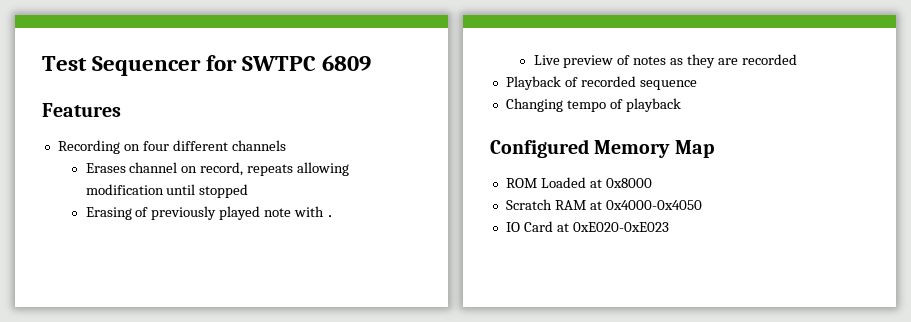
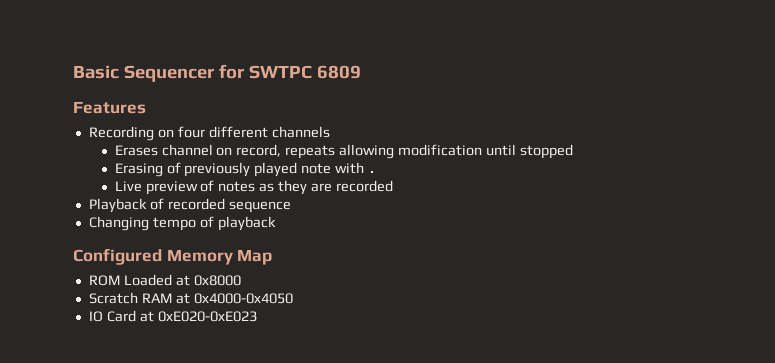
- Test Sequencer for SWTPC 6809
+ Basic Sequencer for SWTPC 6809

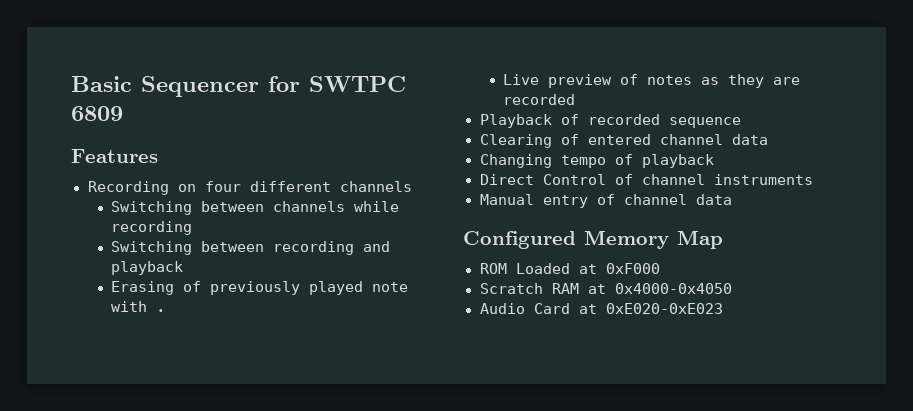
- Erases channel on record, repeats allowing modification until stopped
+ Switching between channels while recording
+ Switching between recording and playback
+ Clearing of entered channel data
+ Direct Control of channel instruments
+ Manual entry of channel data
- ROM Loaded at 0x8000
+ ROM Loaded at 0xF000
- IO Card at 0xE020-0xE023
+ Audio Card at 0xE020-0xE023

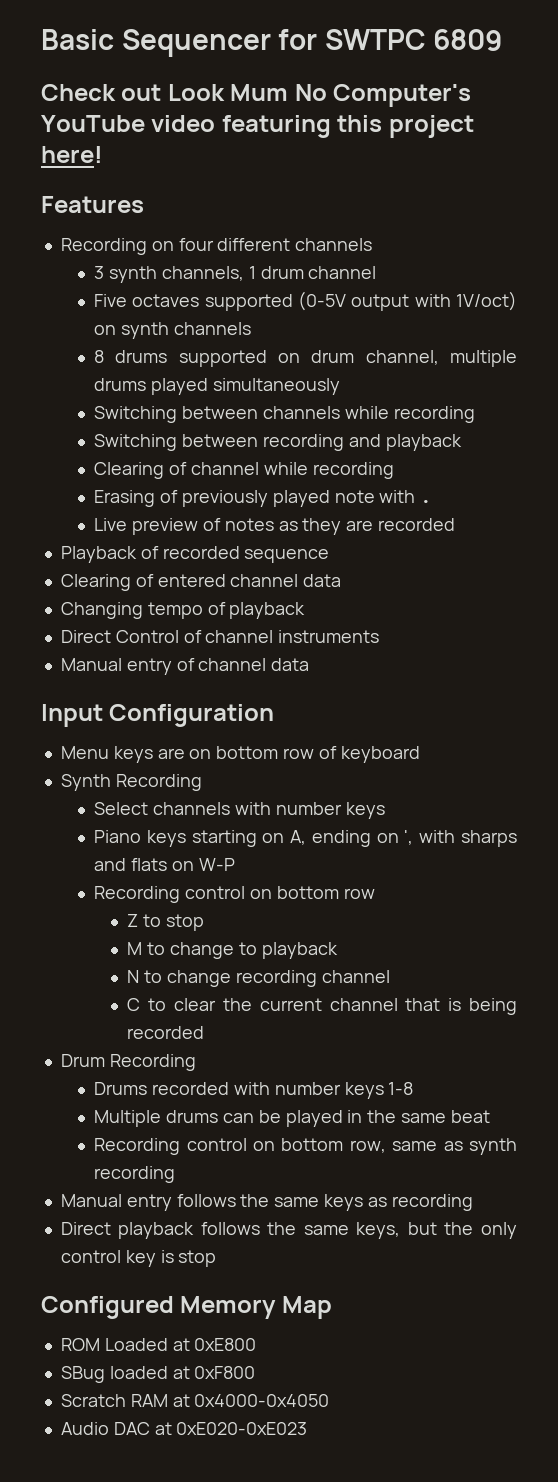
+ Check out Look Mum No Computer's YouTube video featuring this project here!
+ 3 synth channels, 1 drum channel
+ Five octaves supported (0-5V output with 1V/oct) on synth channels
+ 8 drums supported on drum channel, multiple drums played simultaneously
+ Clearing of channel while recording
+ Input Configuration
+ Menu keys are on bottom row of keyboard
+ Synth Recording
+ Select channels with number keys
+ Piano keys starting on A, ending on ', with sharps and flats on W-P
+ Recording control on bottom row
+ Z to stop
+ M to change to playback
+ N to change recording channel
+ C to clear the current channel that is being recorded
+ Drum Recording
+ Drums recorded with number keys 1-8
+ Multiple drums can be played in the same beat
+ Recording control on bottom row, same as synth recording
+ Manual entry follows the same keys as recording
+ Direct playback follows the same keys, but the only control key is stop
- ROM Loaded at 0xF000
+ ROM Loaded at 0xE800
+ SBug loaded at 0xF800
- Audio Card at 0xE020-0xE023
+ Audio DAC at 0xE020-0xE023

